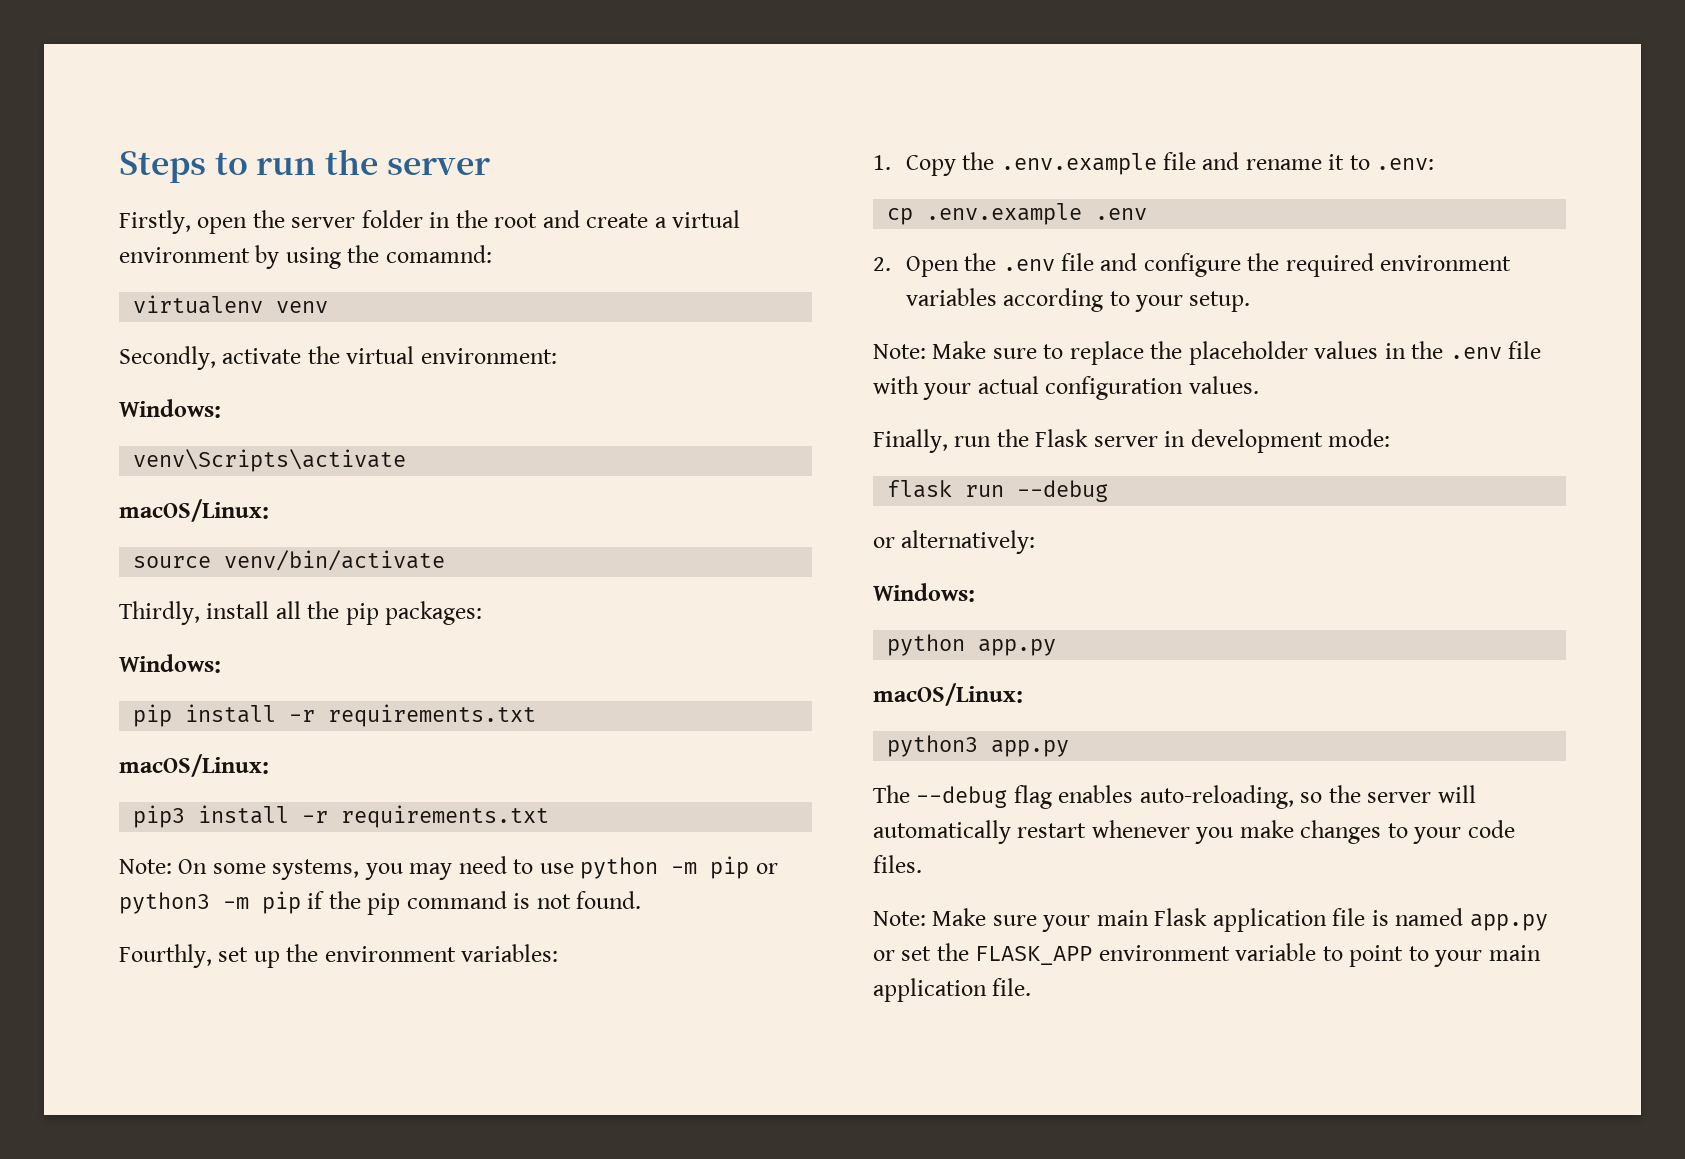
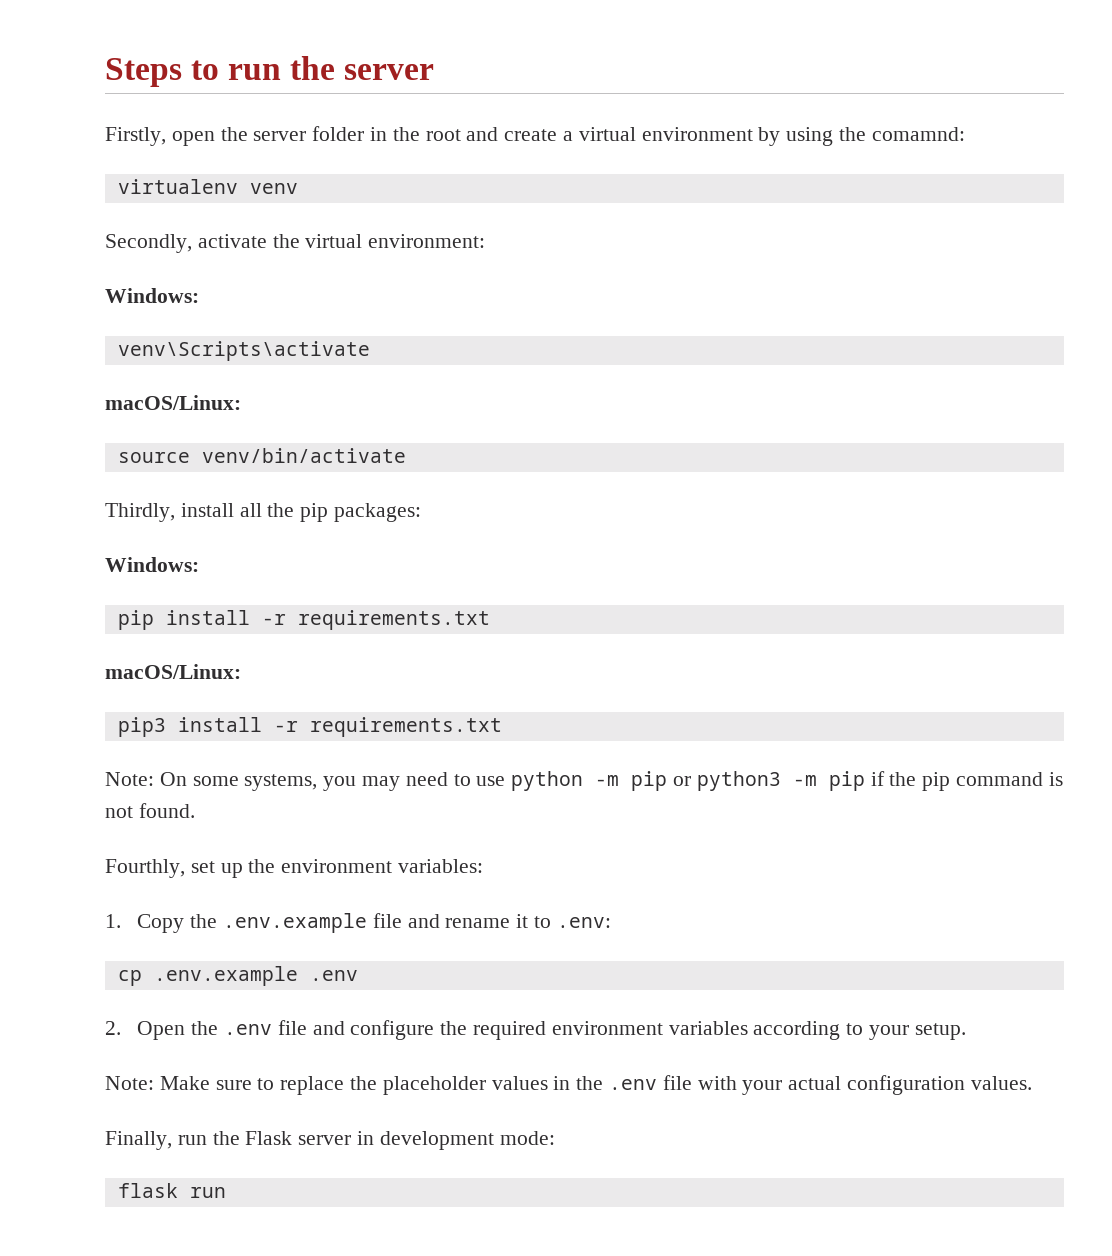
- flask run --debug
- or alternatively:
- Windows:
- python app.py
- macOS/Linux:
- python3 app.py
- The --debug flag enables auto-reloading, so the server will automatically restart whenever you make changes to your code files.
- Note: Make sure your main Flask application file is named app.py or set the FLASK_APP environment variable to point to your main application file.
+ flask run

